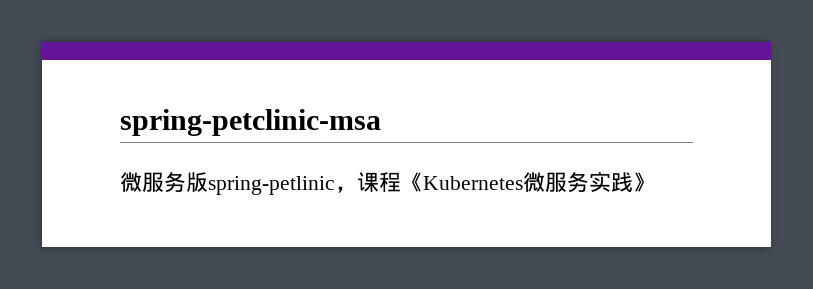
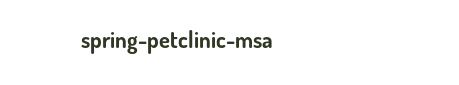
- 微服务版spring-petlinic，课程《Kubernetes微服务实践》

